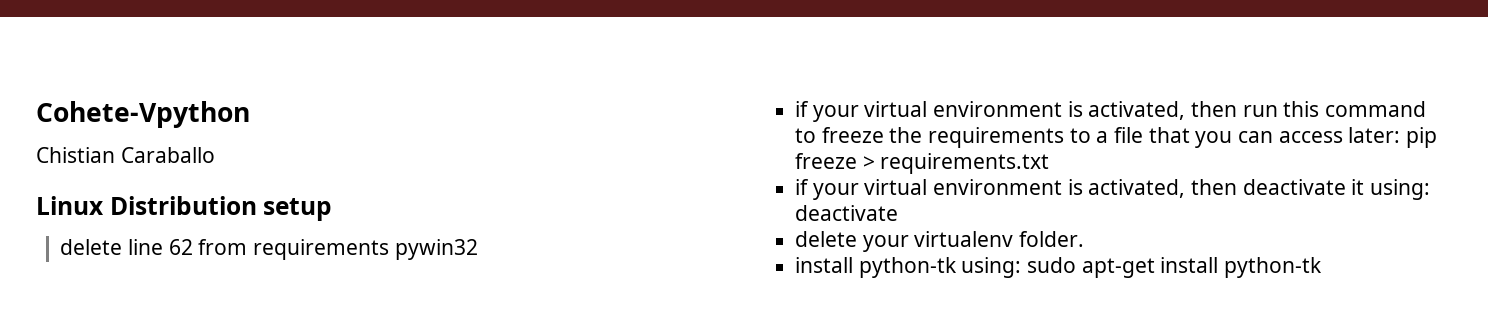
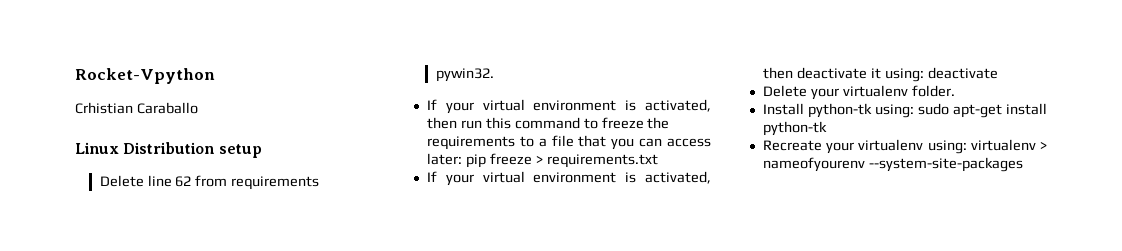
- Cohete-Vpython
- Chistian Caraballo
+ Rocket-Vpython
+ Crhistian Caraballo
- delete line 62 from requirements pywin32
- if your virtual environment is activated, then run this command to freeze the requirements to a file that you can access later: pip freeze > requirements.txt
+ Delete line 62 from requirements pywin32.
+ If your virtual environment is activated, then run this command to freeze the requirements to a file that you can access later: pip freeze > requirements.txt
- if your virtual environment is activated, then deactivate it using: deactivate
+ If your virtual environment is activated, then deactivate it using: deactivate
- delete your virtualenv folder.
+ Delete your virtualenv folder.
- install python-tk using: sudo apt-get install python-tk
+ Install python-tk using: sudo apt-get install python-tk
+ Recreate your virtualenv using: virtualenv > nameofyourenv --system-site-packages

